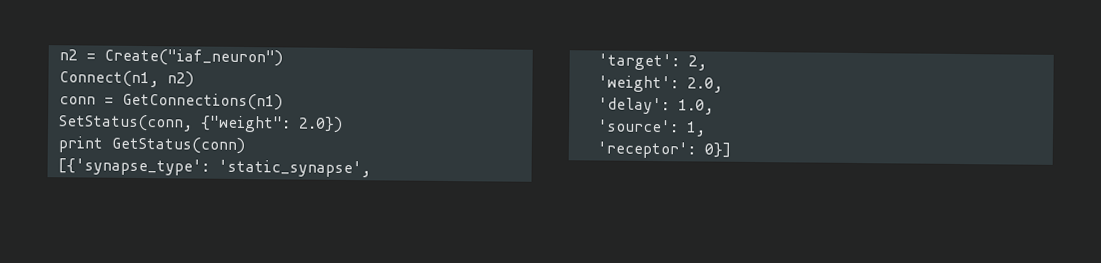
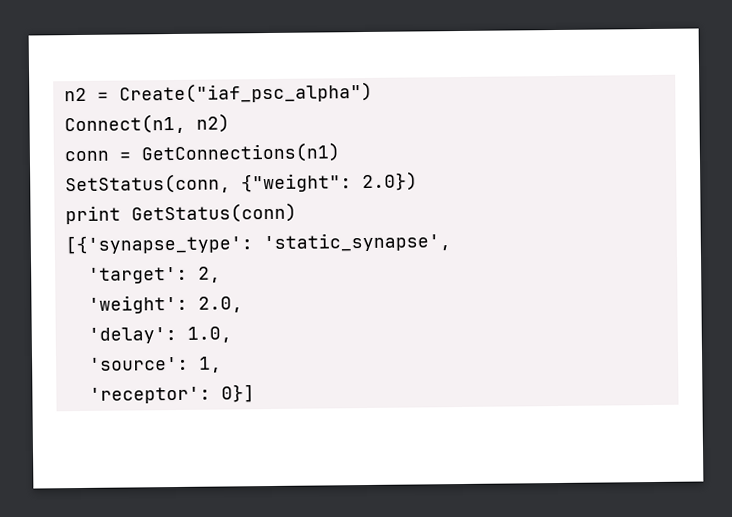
- n2 = Create("iaf_neuron")
+ n2 = Create("iaf_psc_alpha")

